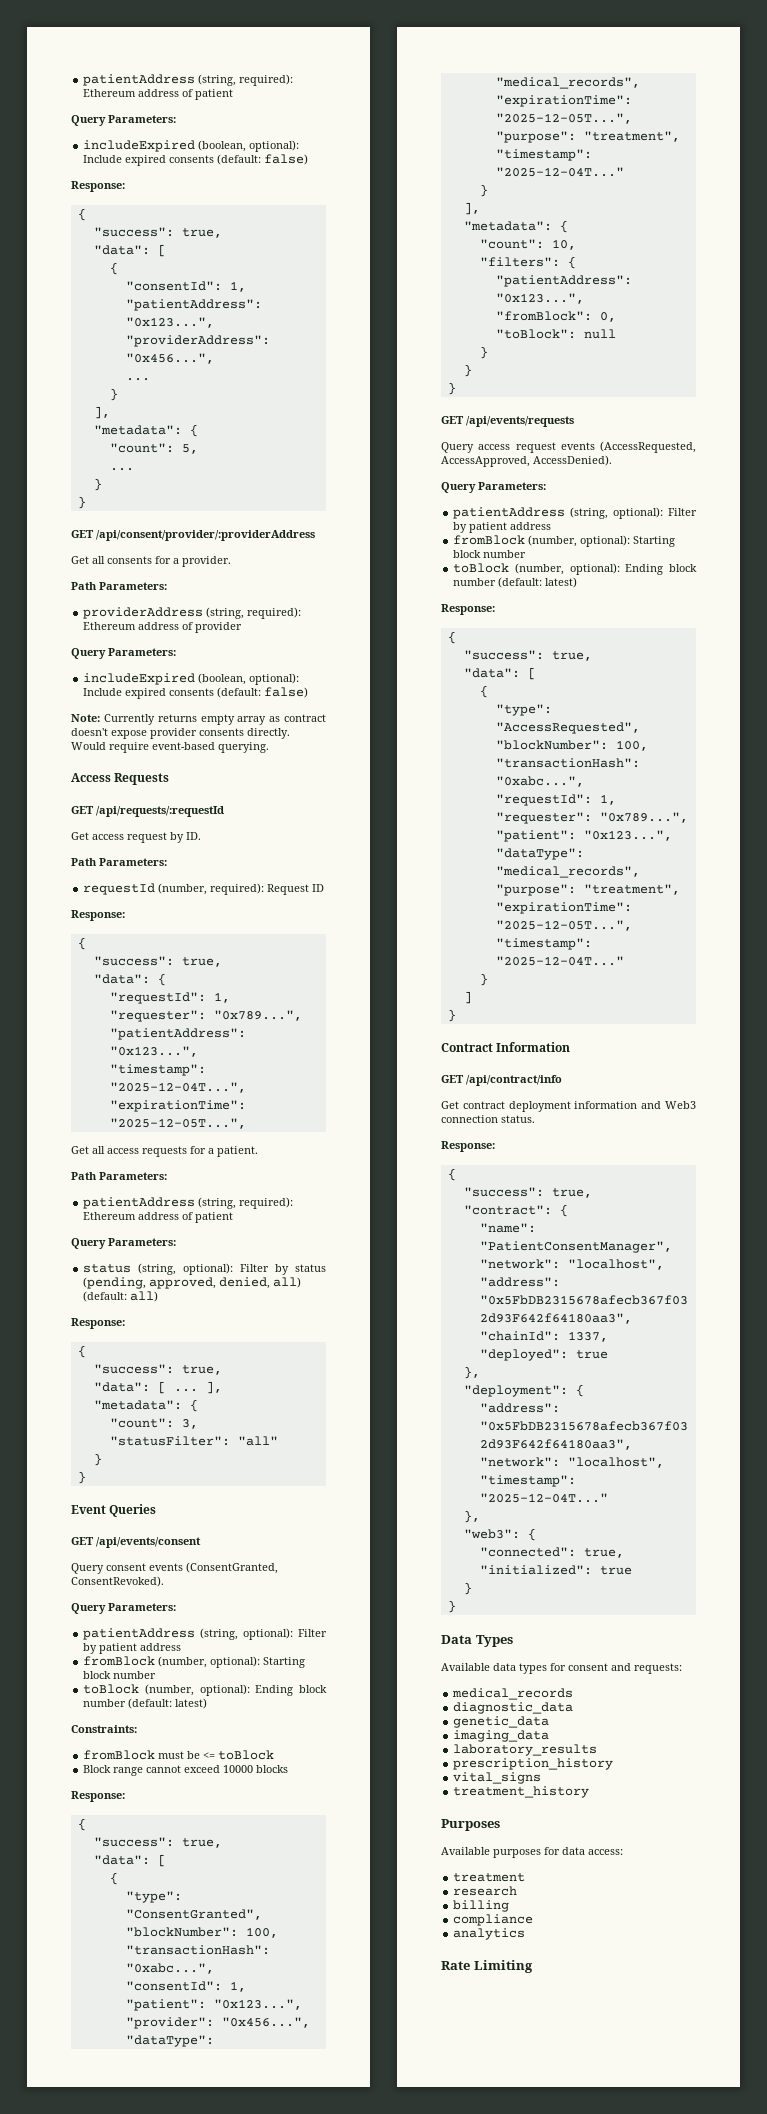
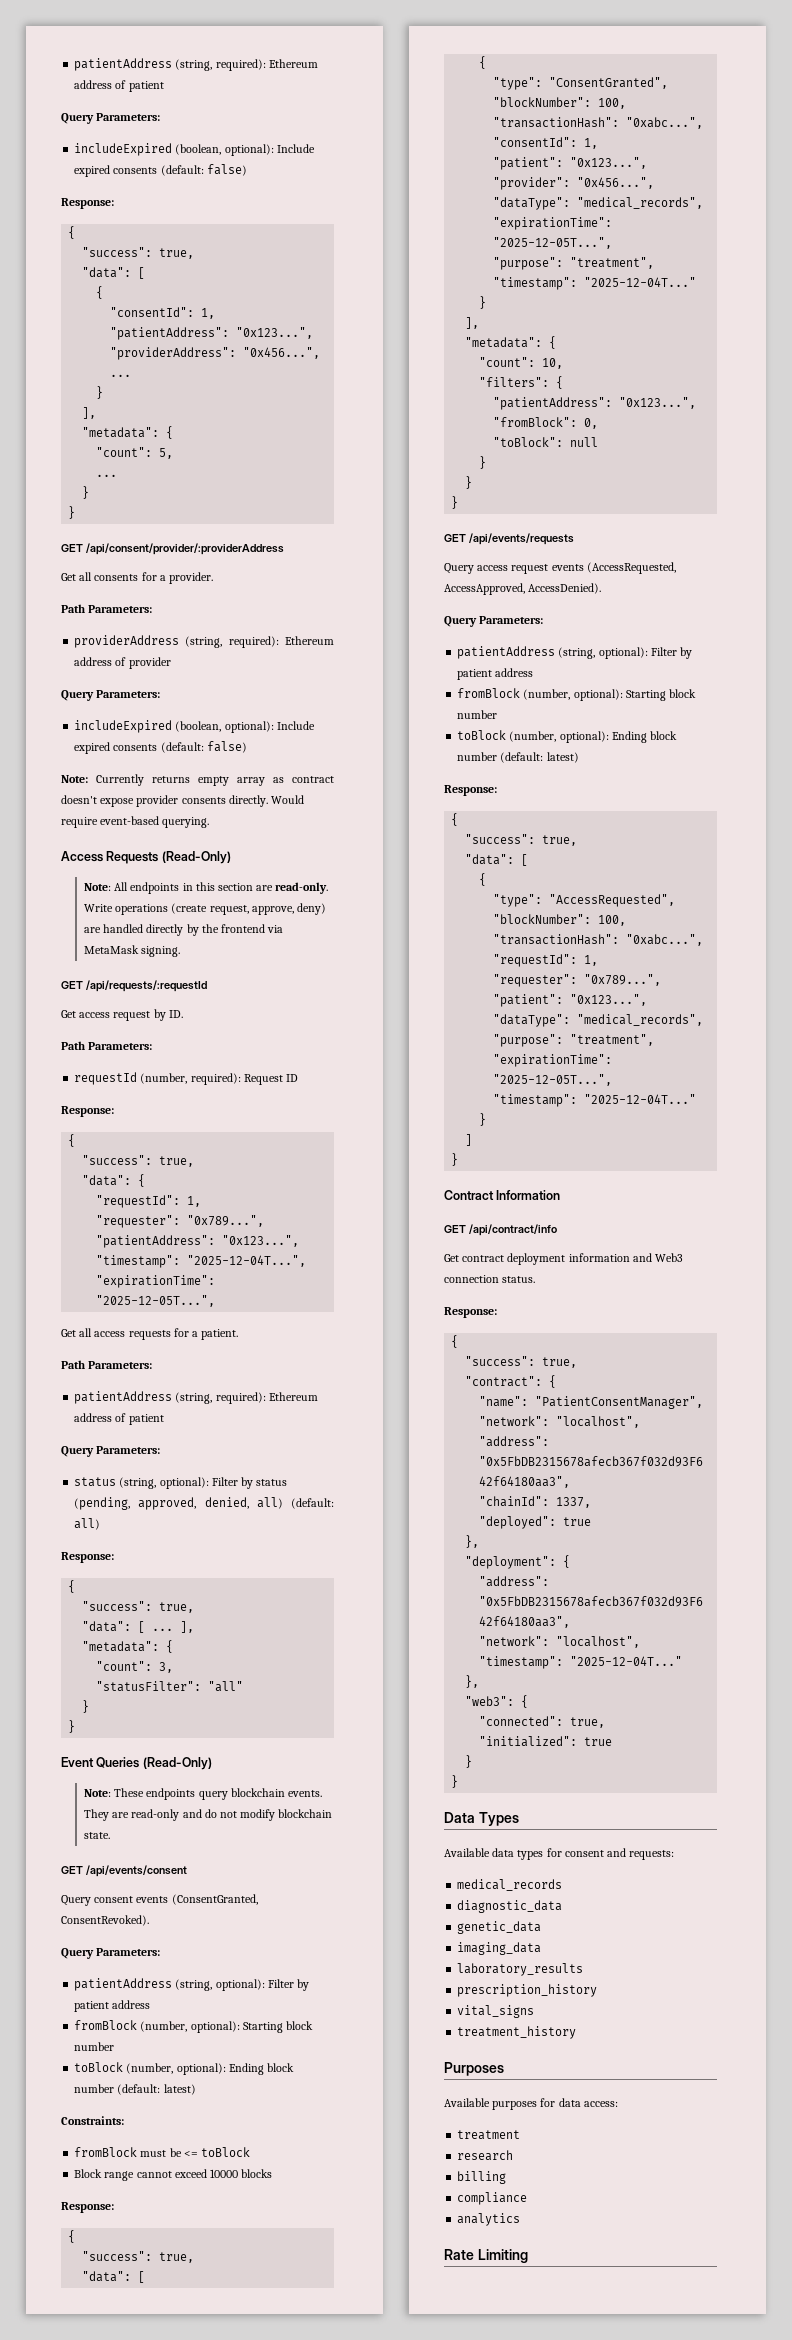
- Access Requests
+ Access Requests (Read-Only)
+ Note: All endpoints in this section are read-only. Write operations (create request, approve, deny) are handled directly by the frontend via MetaMask signing.
- Event Queries
+ Event Queries (Read-Only)
+ Note: These endpoints query blockchain events. They are read-only and do not modify blockchain state.

